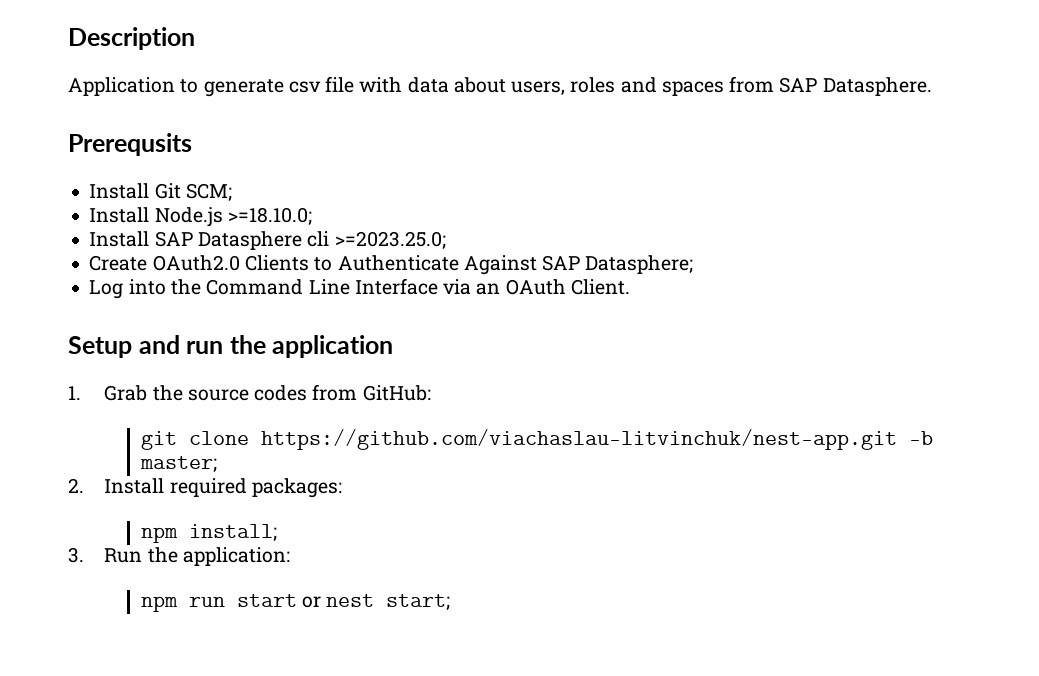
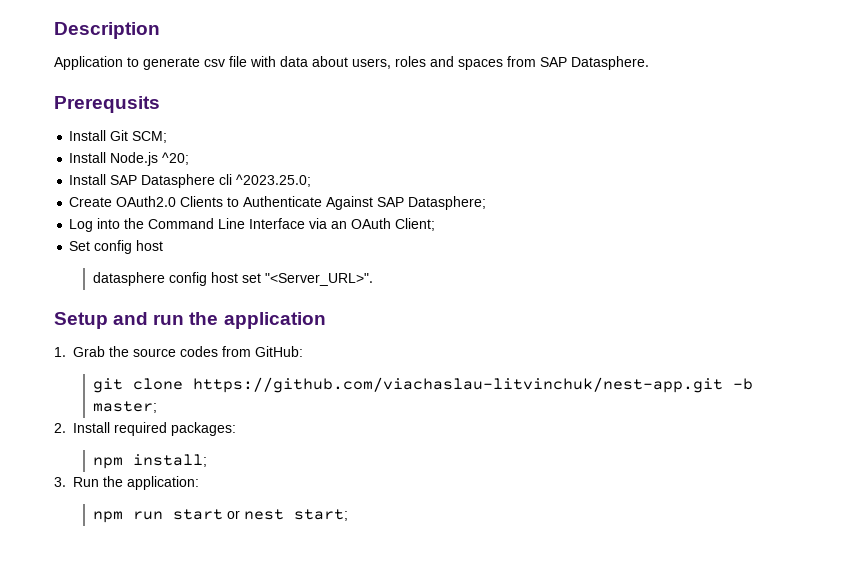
- Install Node.js >=18.10.0;
+ Install Node.js ^20;
- Install SAP Datasphere cli >=2023.25.0;
+ Install SAP Datasphere cli ^2023.25.0;
- Log into the Command Line Interface via an OAuth Client.
+ Log into the Command Line Interface via an OAuth Client;
+ Set config host
+ datasphere config host set "<Server_URL>".

